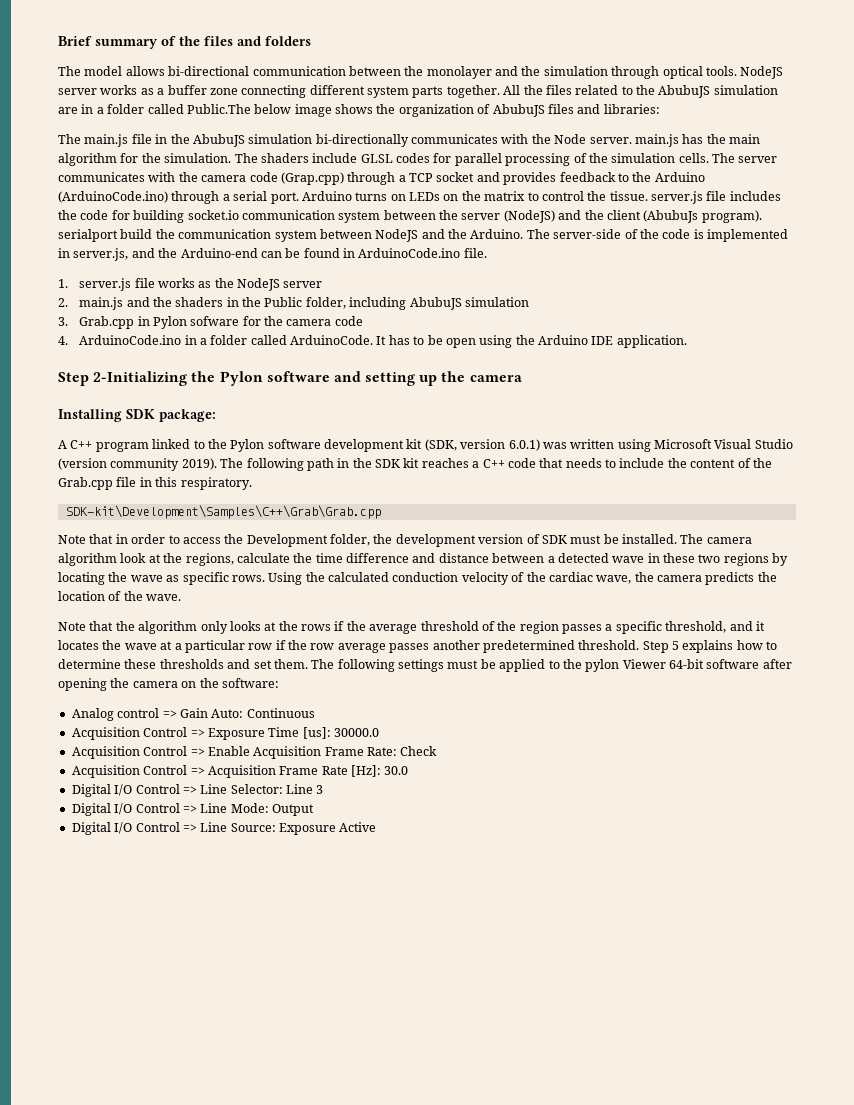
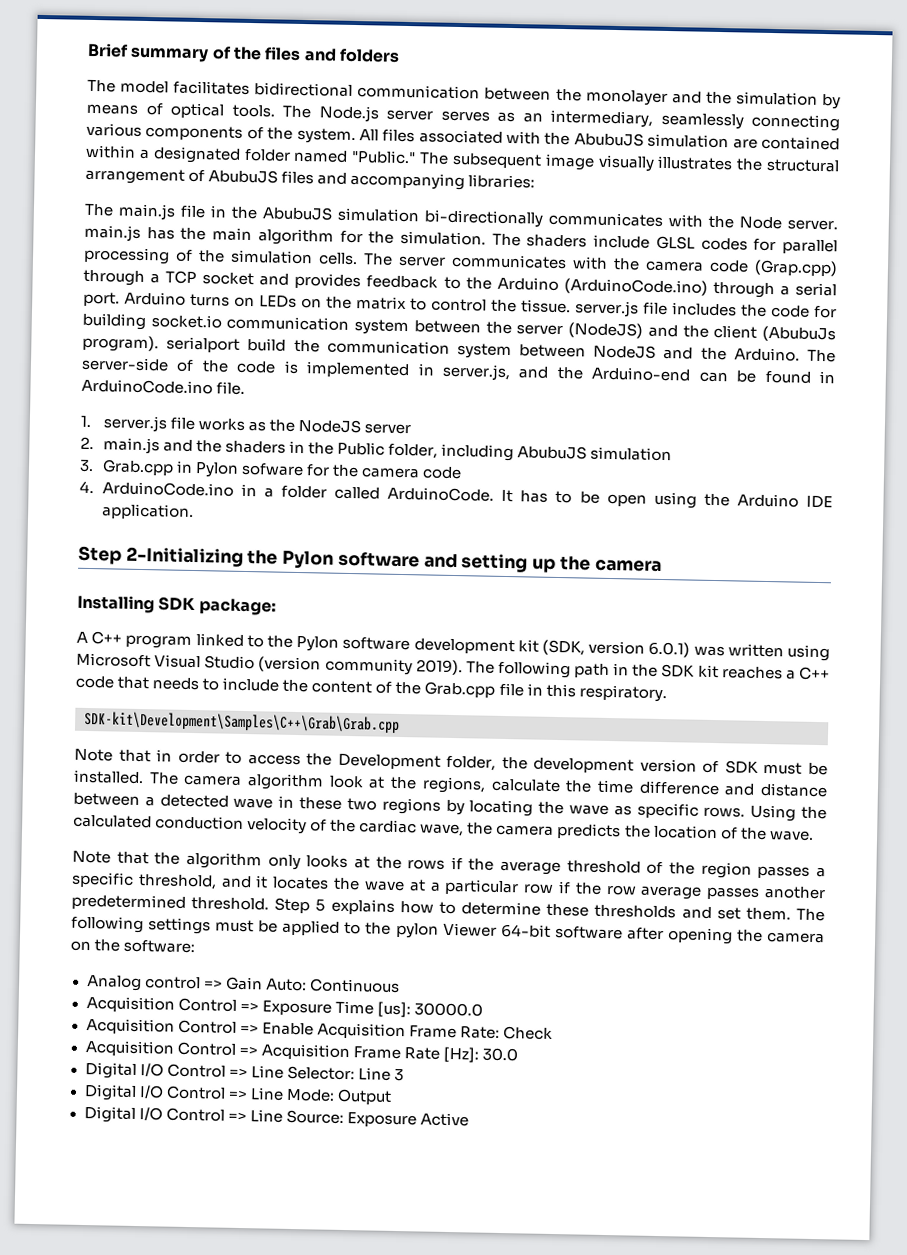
- The model allows bi-directional communication between the monolayer and the simulation through optical tools. NodeJS server works as a buffer zone connecting different system parts together. All the files related to the AbubuJS simulation are in a folder called Public.The below image shows the organization of AbubuJS files and libraries:
+ The model facilitates bidirectional communication between the monolayer and the simulation by means of optical tools. The Node.js server serves as an intermediary, seamlessly connecting various components of the system. All files associated with the AbubuJS simulation are contained within a designated folder named "Public." The subsequent image visually illustrates the structural arrangement of AbubuJS files and accompanying libraries:

